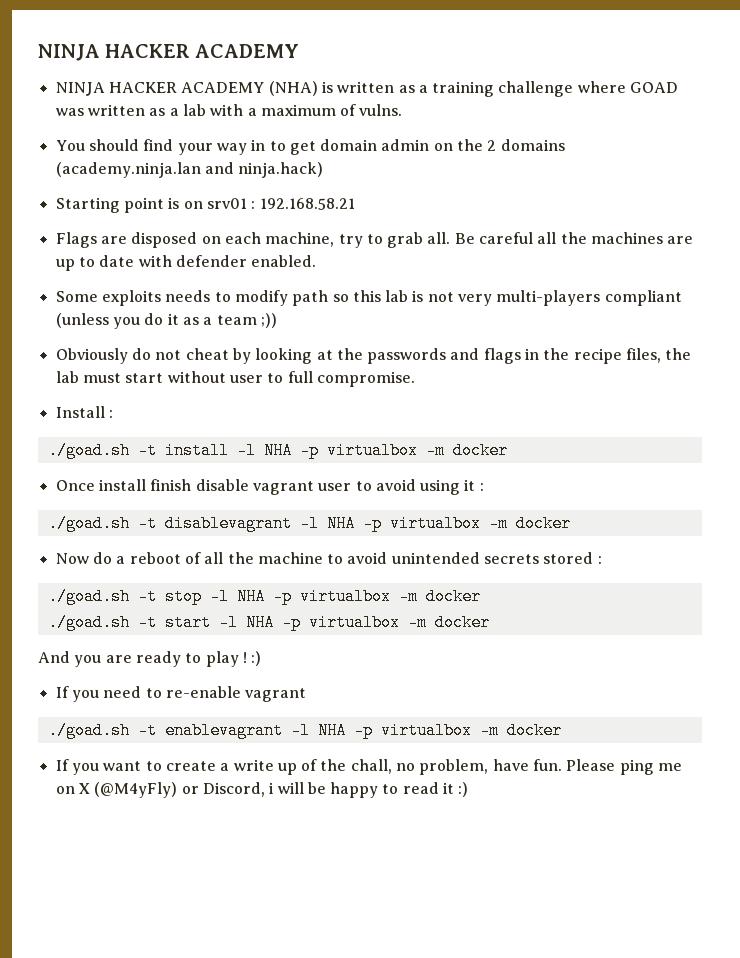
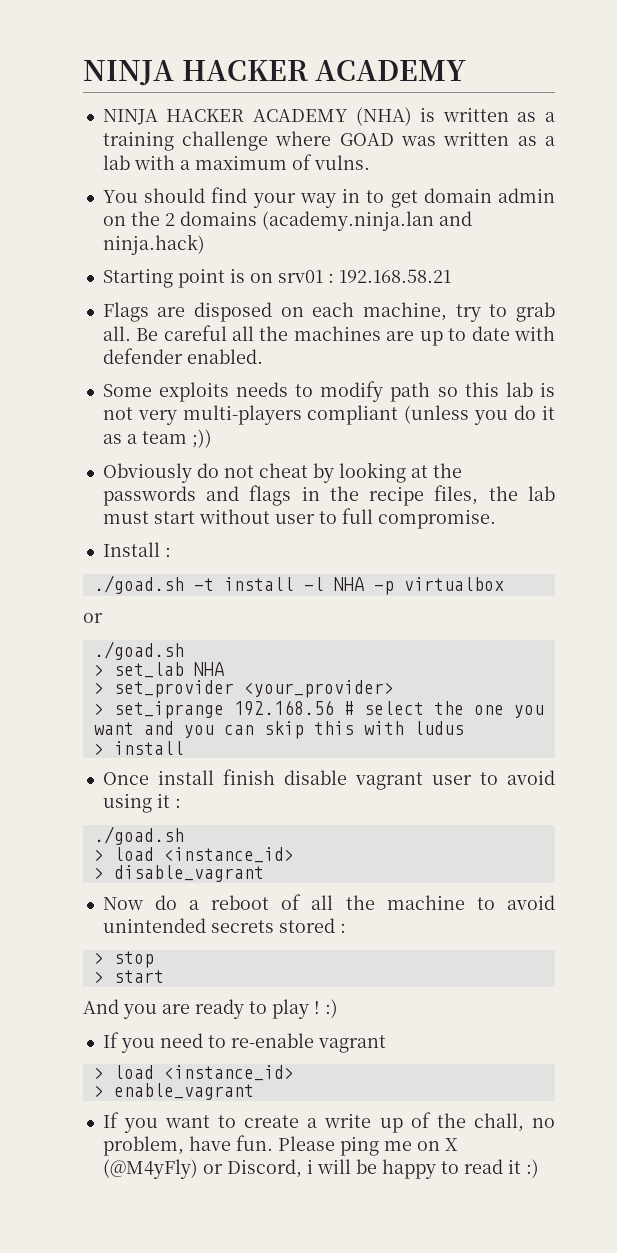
- ./goad.sh -t install -l NHA -p virtualbox -m docker
+ ./goad.sh -t install -l NHA -p virtualbox
+ or
+ ./goad.sh
+ > set_lab NHA
+ > set_provider <your_provider>
+ > set_iprange 192.168.56 # select the one you want and you can skip this with ludus
+ > install
  Once install finish disable vagrant user to avoid using it :
- ./goad.sh -t disablevagrant -l NHA -p virtualbox -m docker
+ ./goad.sh
+ > load <instance_id>
+ > disable_vagrant
- ./goad.sh -t stop -l NHA -p virtualbox -m docker
- ./goad.sh -t start -l NHA -p virtualbox -m docker
+ > stop
+ > start
  If you need to re-enable vagrant
- ./goad.sh -t enablevagrant -l NHA -p virtualbox -m docker
+ > load <instance_id>
+ > enable_vagrant

